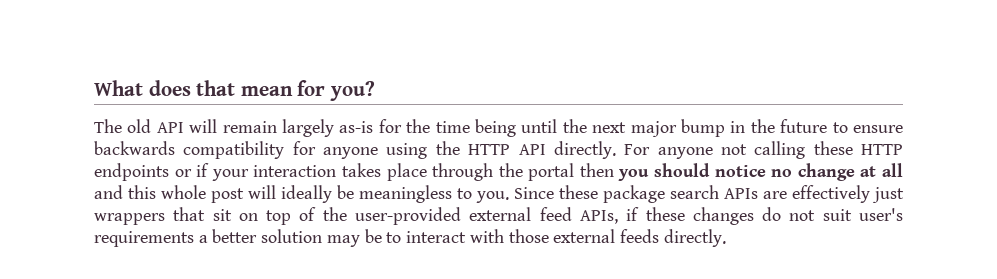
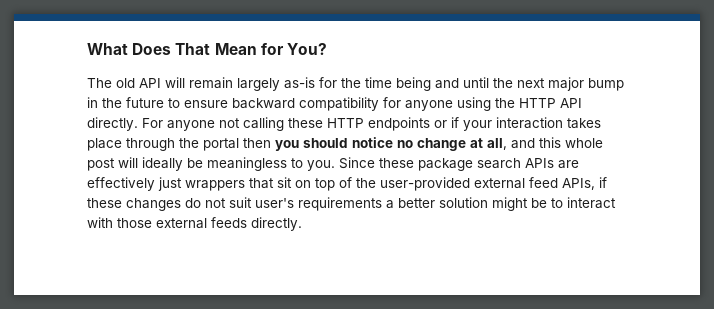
- What does that mean for you?
+ What Does That Mean for You?
- The old API will remain largely as-is for the time being until the next major bump in the future to ensure backwards compatibility for anyone using the HTTP API directly.
+ The old API will remain largely as-is for the time being and until the next major bump in the future to ensure backward compatibility for anyone using the HTTP API directly.
- For anyone not calling these HTTP endpoints or if your interaction takes place through the portal then you should notice no change at all and this whole post will ideally be meaningless to you.
+ For anyone not calling these HTTP endpoints or if your interaction takes place through the portal then you should notice no change at all, and this whole post will ideally be meaningless to you.
- Since these package search APIs are effectively just wrappers that sit on top of the user-provided external feed APIs, if these changes do not suit user's requirements a better solution may be to interact with those external feeds directly.
+ Since these package search APIs are effectively just wrappers that sit on top of the user-provided external feed APIs, if these changes do not suit user's requirements a better solution might be to interact with those external feeds directly.

